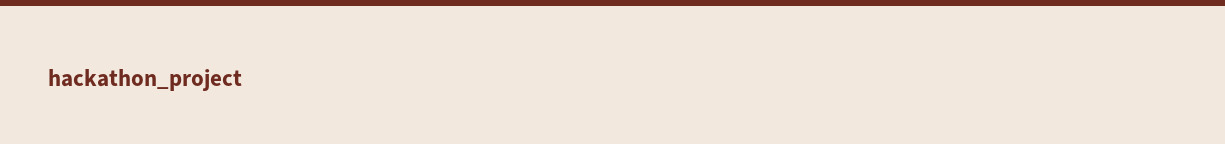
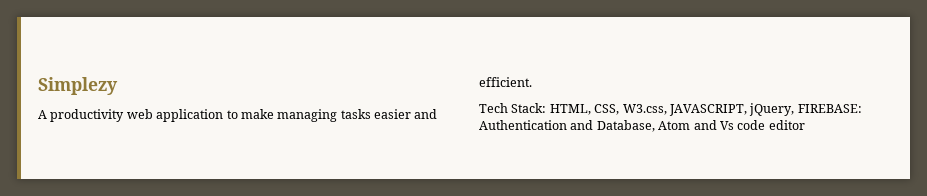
- hackathon_project
+ Simplezy
+ A productivity web application to make managing tasks easier and efficient.
+ Tech Stack: HTML, CSS, W3.css, JAVASCRIPT, jQuery, FIREBASE: Authentication and Database, Atom and Vs code editor

